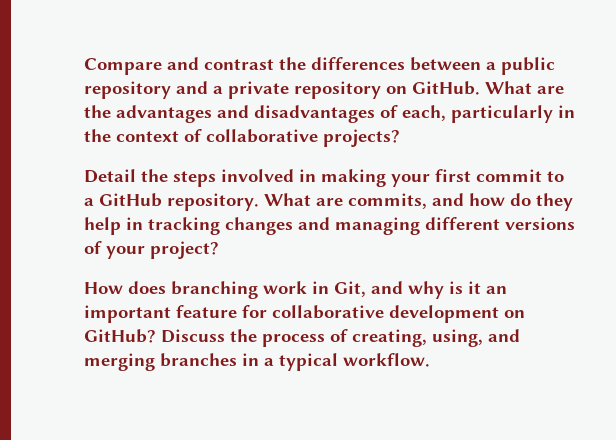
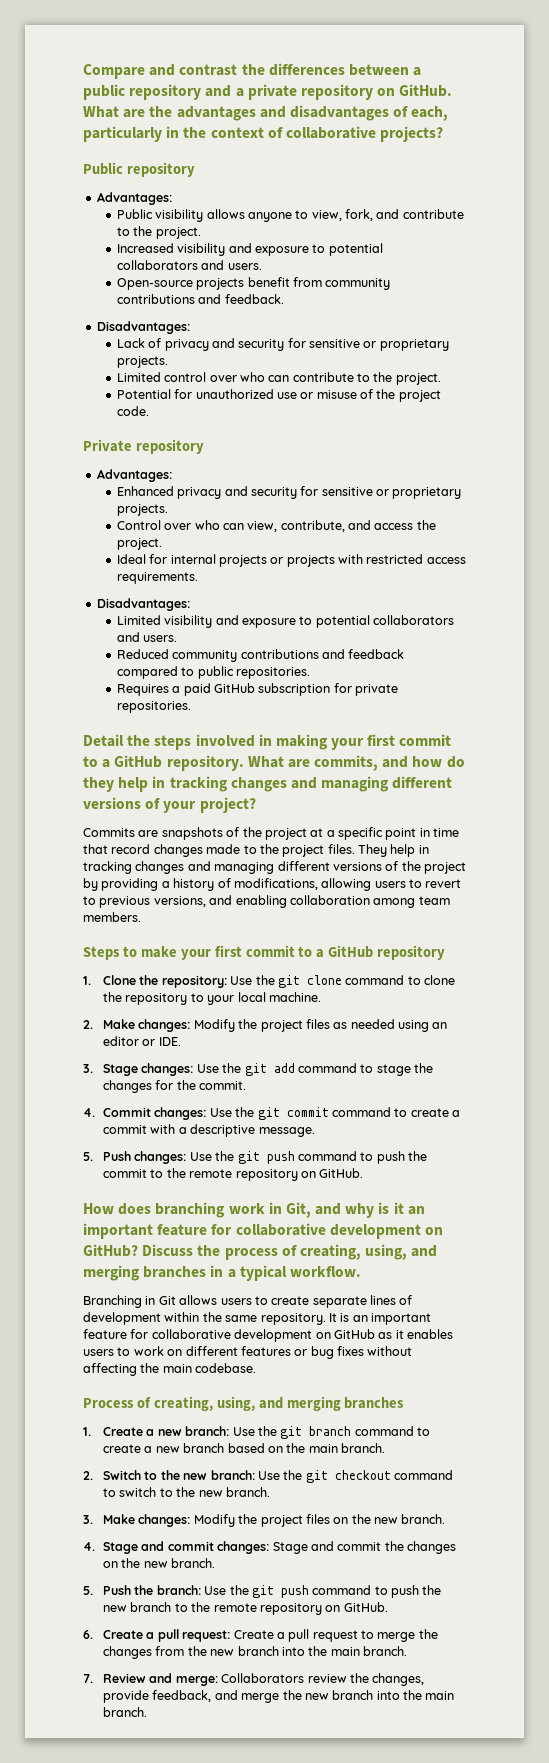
+ Public repository
+ Advantages:
+ Public visibility allows anyone to view, fork, and contribute to the project.
+ Increased visibility and exposure to potential collaborators and users.
+ Open-source projects benefit from community contributions and feedback.
+ Disadvantages:
+ Lack of privacy and security for sensitive or proprietary projects.
+ Limited control over who can contribute to the project.
+ Potential for unauthorized use or misuse of the project code.
+ Private repository
+ Advantages:
+ Enhanced privacy and security for sensitive or proprietary projects.
+ Control over who can view, contribute, and access the project.
+ Ideal for internal projects or projects with restricted access requirements.
+ Disadvantages:
+ Limited visibility and exposure to potential collaborators and users.
+ Reduced community contributions and feedback compared to public repositories.
+ Requires a paid GitHub subscription for private repositories.
+ Commits are snapshots of the project at a specific point in time that record changes made to the project files. They help in tracking changes and managing different versions of the project by providing a history of modifications, allowing users to revert to previous versions, and enabling collaboration among team members.
+ Steps to make your first commit to a GitHub repository
+ 1. Clone the repository: Use the git clone command to clone the repository to your local machine.
+ 2. Make changes: Modify the project files as needed using an editor or IDE.
+ 3. Stage changes: Use the git add command to stage the changes for the commit.
+ 4. Commit changes: Use the git commit command to create a commit with a descriptive message.
+ 5. Push changes: Use the git push command to push the commit to the remote repository on GitHub.
+ Branching in Git allows users to create separate lines of development within the same repository. It is an important feature for collaborative development on GitHub as it enables users to work on different features or bug fixes without affecting the main codebase.
+ Process of creating, using, and merging branches
+ 1. Create a new branch: Use the git branch command to create a new branch based on the main branch.
+ 2. Switch to the new branch: Use the git checkout command to switch to the new branch.
+ 3. Make changes: Modify the project files on the new branch.
+ 4. Stage and commit changes: Stage and commit the changes on the new branch.
+ 5. Push the branch: Use the git push command to push the new branch to the remote repository on GitHub.
+ 6. Create a pull request: Create a pull request to merge the changes from the new branch into the main branch.
+ 7. Review and merge: Collaborators review the changes, provide feedback, and merge the new branch into the main branch.

